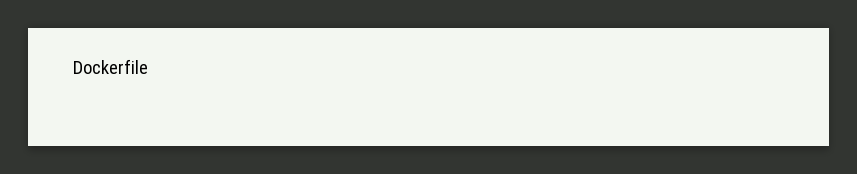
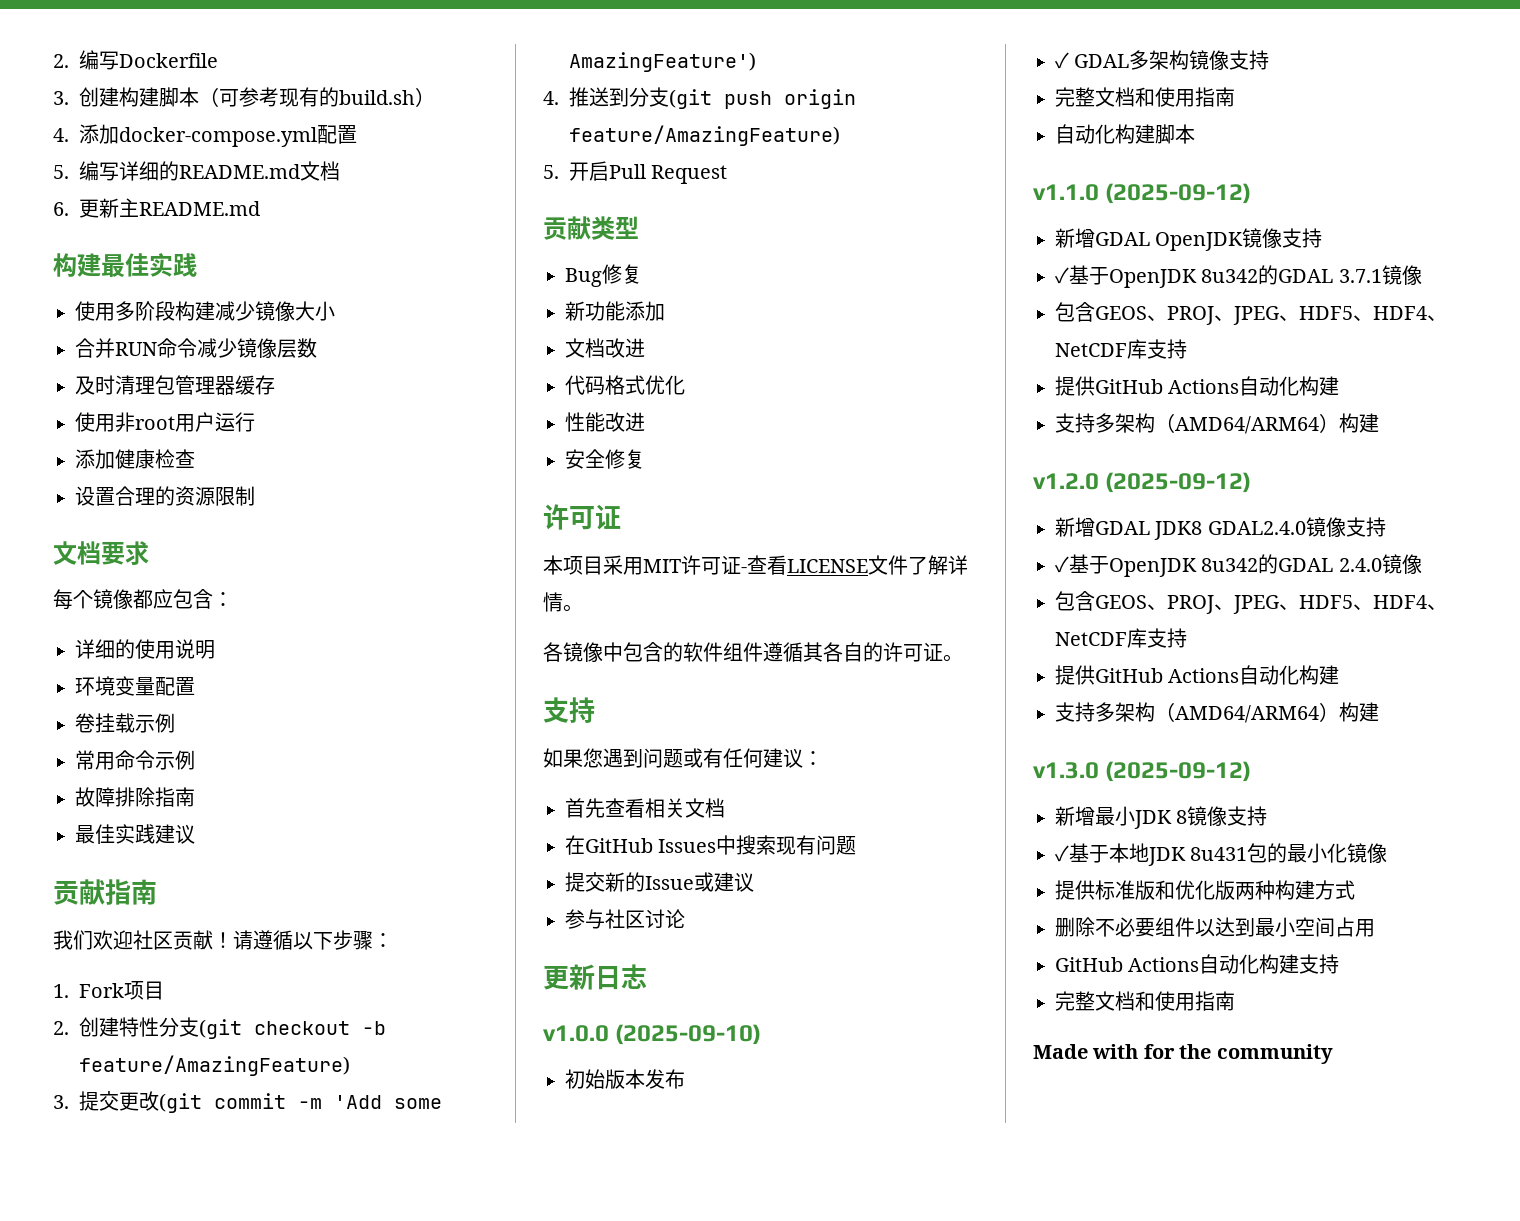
- Dockerfile
+ 2.编写Dockerfile
+ 3.创建构建脚本（可参考现有的build.sh）
+ 4.添加docker-compose.yml配置
+ 5.编写详细的README.md文档
+ 6.更新主README.md
+ 构建最佳实践
+ 使用多阶段构建减少镜像大小
+ 合并RUN命令减少镜像层数
+ 及时清理包管理器缓存
+ 使用非root用户运行
+ 添加健康检查
+ 设置合理的资源限制
+ 文档要求
+ 每个镜像都应包含：
+ 详细的使用说明
+ 环境变量配置
+ 卷挂载示例
+ 常用命令示例
+ 故障排除指南
+ 最佳实践建议
+ 贡献指南
+ 我们欢迎社区贡献！请遵循以下步骤：
+ 1. Fork项目
+ 2.创建特性分支(git checkout -b feature/AmazingFeature)
+ 3.提交更改(git commit -m 'Add some AmazingFeature')
+ 4.推送到分支(git push origin feature/AmazingFeature)
+ 5.开启Pull Request
+ 贡献类型
+ Bug修复
+ 新功能添加
+ 文档改进
+ 代码格式优化
+ 性能改进
+ 安全修复
+ 许可证
+ 本项目采用MIT许可证-查看LICENSE文件了解详情。
+ 各镜像中包含的软件组件遵循其各自的许可证。
+ 支持
+ 如果您遇到问题或有任何建议：
+ 首先查看相关文档
+ 在GitHub Issues中搜索现有问题
+ 提交新的Issue或建议
+ 参与社区讨论
+ 更新日志
+ v1.0.0 (2025-09-10)
+ 初始版本发布
+ ✓ GDAL多架构镜像支持
+ 完整文档和使用指南
+ 自动化构建脚本
+ v1.1.0 (2025-09-12)
+ 新增GDAL OpenJDK镜像支持
+ ✓基于OpenJDK 8u342的GDAL 3.7.1镜像
+ 包含GEOS、PROJ、JPEG、HDF5、HDF4、NetCDF库支持
+ 提供GitHub Actions自动化构建
+ 支持多架构（AMD64/ARM64）构建
+ v1.2.0 (2025-09-12)
+ 新增GDAL JDK8 GDAL2.4.0镜像支持
+ ✓基于OpenJDK 8u342的GDAL 2.4.0镜像
+ 包含GEOS、PROJ、JPEG、HDF5、HDF4、NetCDF库支持
+ 提供GitHub Actions自动化构建
+ 支持多架构（AMD64/ARM64）构建
+ v1.3.0 (2025-09-12)
+ 新增最小JDK 8镜像支持
+ ✓基于本地JDK 8u431包的最小化镜像
+ 提供标准版和优化版两种构建方式
+ 删除不必要组件以达到最小空间占用
+ GitHub Actions自动化构建支持
+ 完整文档和使用指南
+ Made with for the community

